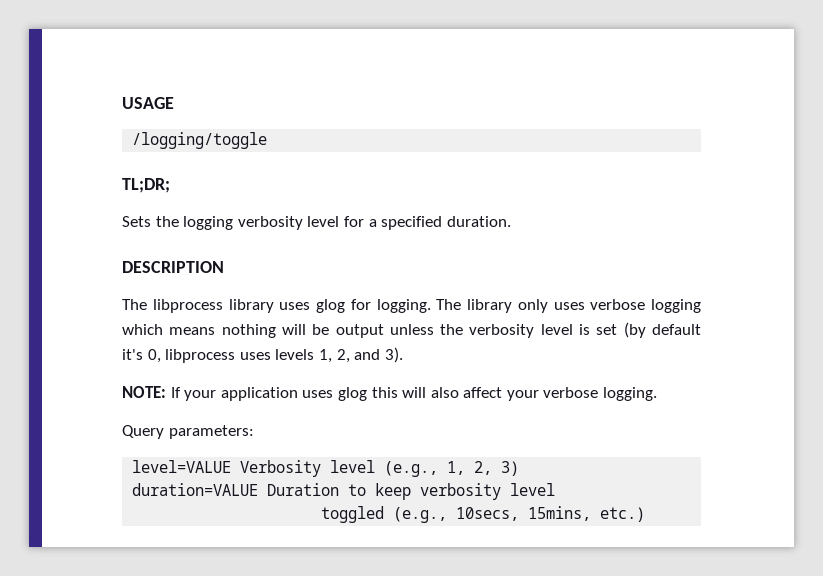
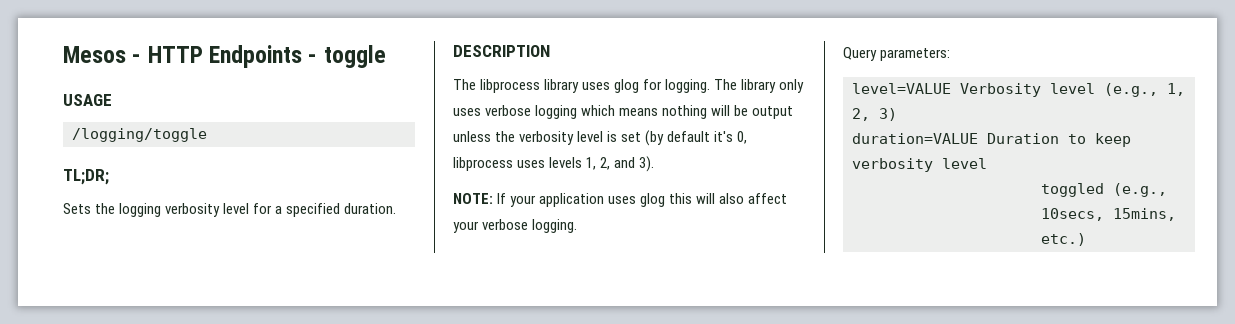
+ Mesos - HTTP Endpoints - toggle

